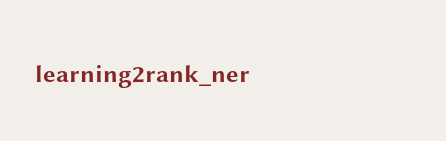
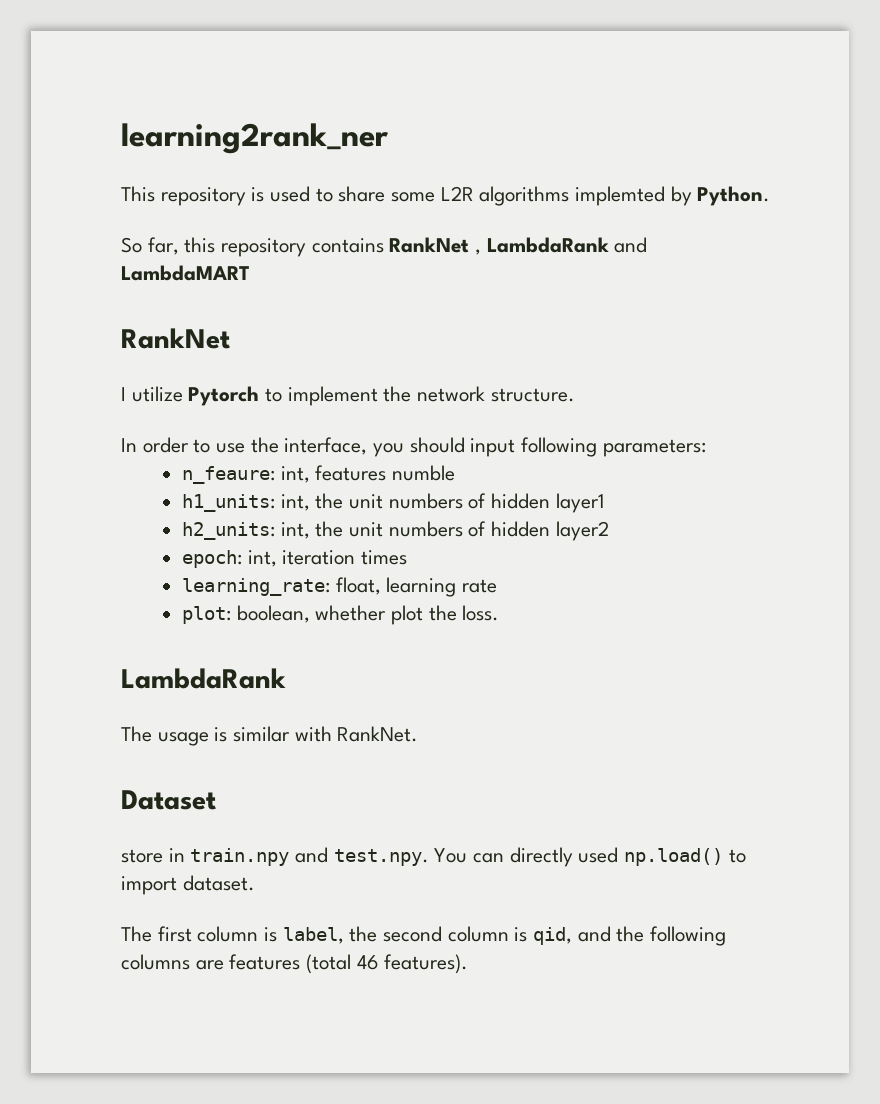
+ This repository is used to share some L2R algorithms implemted by Python.
+ So far, this repository contains RankNet , LambdaRank and LambdaMART
+ RankNet
+ I utilize Pytorch to implement the network structure.
+ In order to use the interface, you should input following parameters:
+ n_feaure: int, features numble
+ h1_units: int, the unit numbers of hidden layer1
+ h2_units: int, the unit numbers of hidden layer2
+ epoch: int, iteration times
+ learning_rate: float, learning rate
+ plot: boolean, whether plot the loss.
+ LambdaRank
+ The usage is similar with RankNet.
+ Dataset
+ store in train.npy and test.npy. You can directly used np.load() to import dataset.
+ The first column is label, the second column is qid, and the following columns are features (total 46 features).

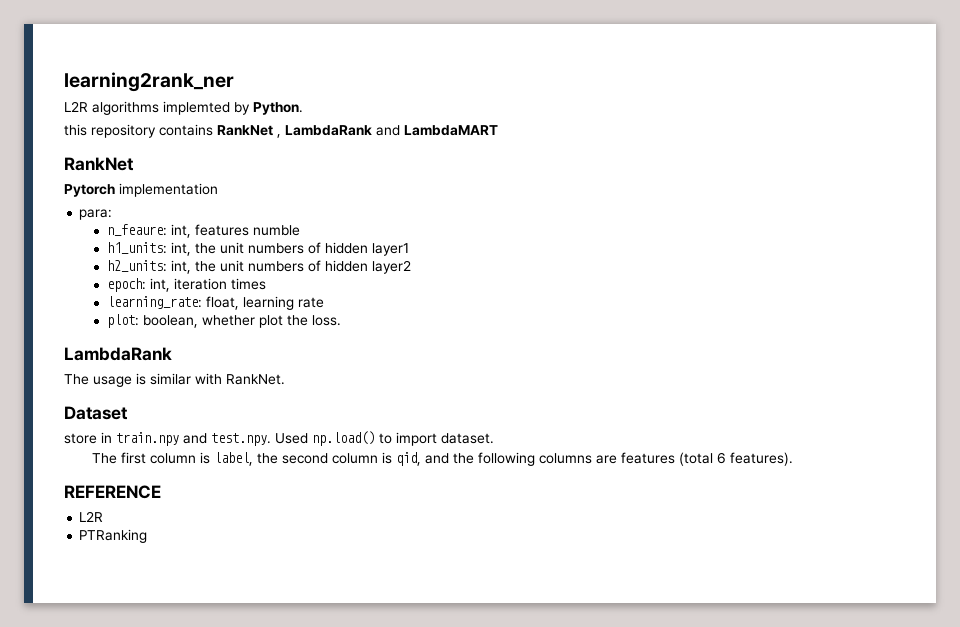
- This repository is used to share some L2R algorithms implemted by Python.
+ L2R algorithms implemted by Python.
- So far, this repository contains RankNet , LambdaRank and LambdaMART
+ this repository contains RankNet , LambdaRank and LambdaMART
- I utilize Pytorch to implement the network structure.
- In order to use the interface, you should input following parameters:
+ Pytorch implementation
+ para:
- store in train.npy and test.npy. You can directly used np.load() to import dataset.
+ store in train.npy and test.npy. Used np.load() to import dataset.
- The first column is label, the second column is qid, and the following columns are features (total 46 features).
+ The first column is label, the second column is qid, and the following columns are features (total 6 features).
+ REFERENCE
+ L2R
+ PTRanking

